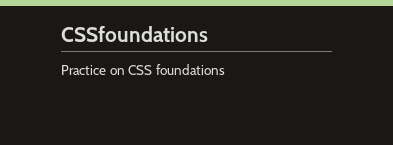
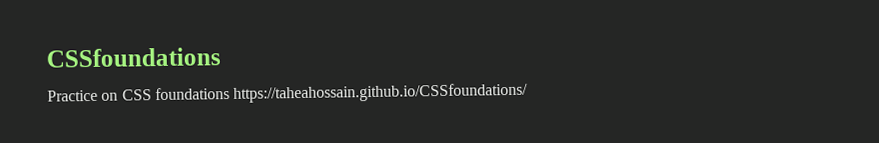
- Practice on CSS foundations
+ Practice on CSS foundations https://taheahossain.github.io/CSSfoundations/

